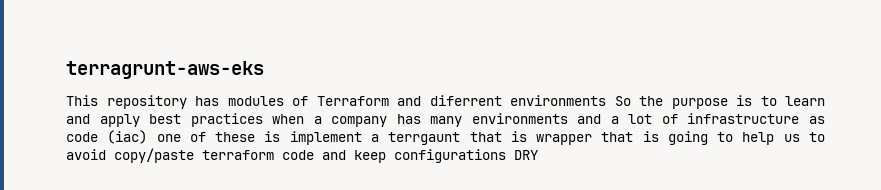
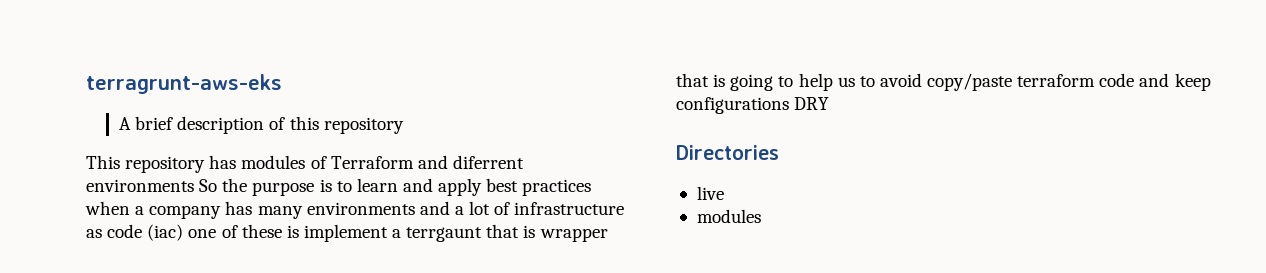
+ A brief description of this repository
+ Directories
+ live
+ modules

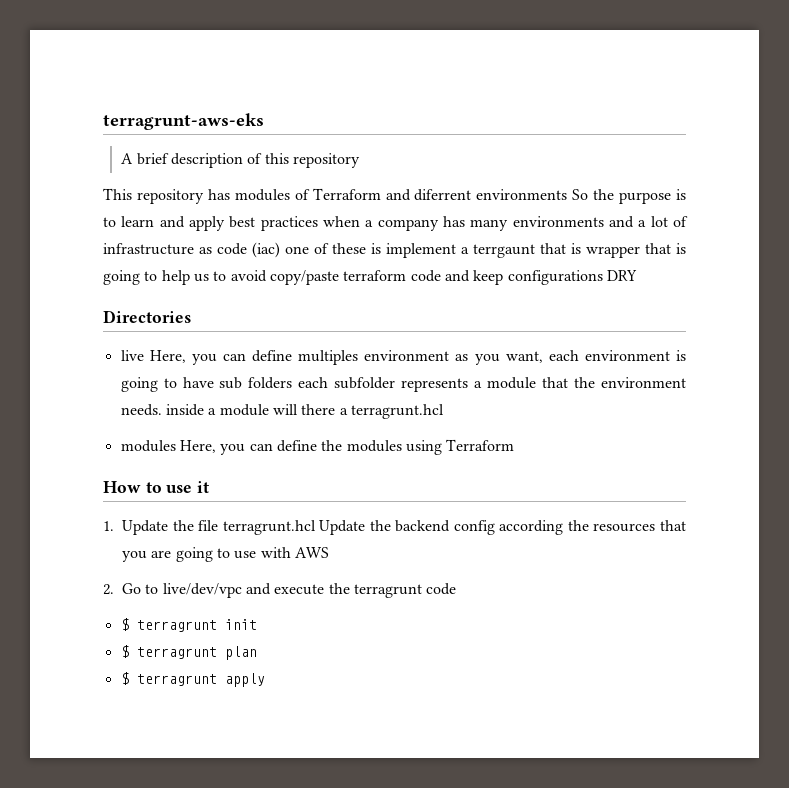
- live
- modules
+ live Here, you can define multiples environment as you want, each environment is going to have sub folders each subfolder represents a module that the environment needs. inside a module will there a terragrunt.hcl
+ modules Here, you can define the modules using Terraform
+ How to use it
+ 1. Update the file terragrunt.hcl Update the backend config according the resources that you are going to use with AWS
+ 2. Go to live/dev/vpc and execute the terragrunt code
+ $ terragrunt init
+ $ terragrunt plan
+ $ terragrunt apply

